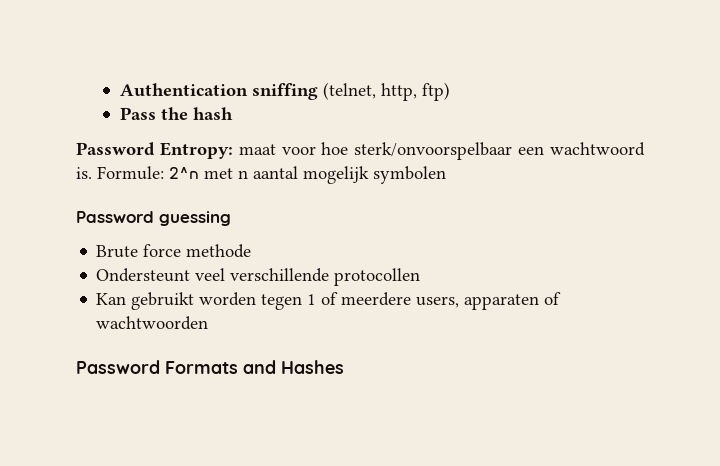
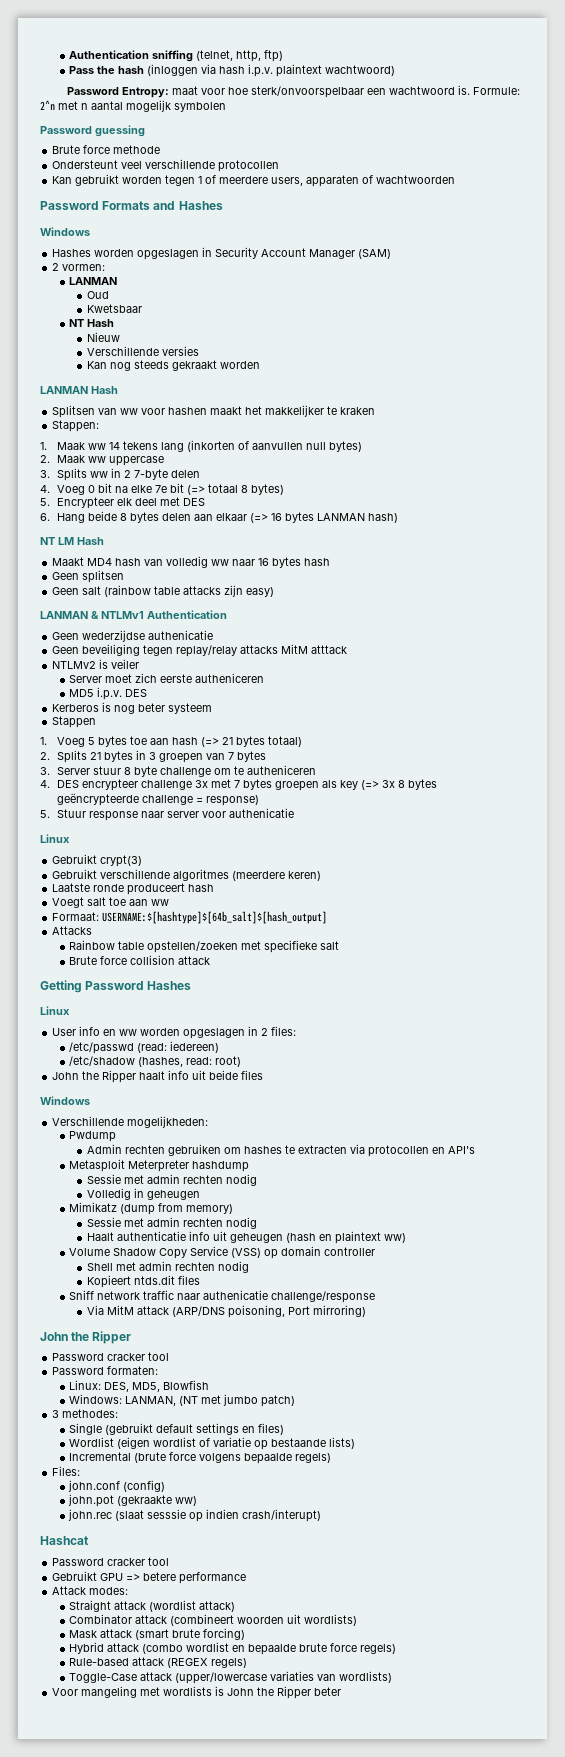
- Pass the hash
+ Pass the hash (inloggen via hash i.p.v. plaintext wachtwoord)
  Password Formats and Hashes
+ Windows
+ Hashes worden opgeslagen in Security Account Manager (SAM)
+ 2 vormen:
+ LANMAN
+ Oud
+ Kwetsbaar
+ NT Hash
+ Nieuw
+ Verschillende versies
+ Kan nog steeds gekraakt worden
+ LANMAN Hash
+ Splitsen van ww voor hashen maakt het makkelijker te kraken
+ Stappen:
+ 1. Maak ww 14 tekens lang (inkorten of aanvullen null bytes)
+ 2. Maak ww uppercase
+ 3. Splits ww in 2 7-byte delen
+ 4. Voeg 0 bit na elke 7e bit (=> totaal 8 bytes)
+ 5. Encrypteer elk deel met DES
+ 6. Hang beide 8 bytes delen aan elkaar (=> 16 bytes LANMAN hash)
+ NT LM Hash
+ Maakt MD4 hash van volledig ww naar 16 bytes hash
+ Geen splitsen
+ Geen salt (rainbow table attacks zijn easy)
+ LANMAN & NTLMv1 Authentication
+ Geen wederzijdse authenicatie
+ Geen beveiliging tegen replay/relay attacks MitM atttack
+ NTLMv2 is veiler
+ Server moet zich eerste autheniceren
+ MD5 i.p.v. DES
+ Kerberos is nog beter systeem
+ Stappen
+ 1. Voeg 5 bytes toe aan hash (=> 21 bytes totaal)
+ 2. Splits 21 bytes in 3 groepen van 7 bytes
+ 3. Server stuur 8 byte challenge om te autheniceren
+ 4. DES encrypteer challenge 3x met 7 bytes groepen als key (=> 3x 8 bytes geëncrypteerde challenge = response)
+ 5. Stuur response naar server voor authenicatie
+ Linux
+ Gebruikt crypt(3)
+ Gebruikt verschillende algoritmes (meerdere keren)
+ Laatste ronde produceert hash
+ Voegt salt toe aan ww
+ Formaat: USERNAME:$[hashtype]$[64b_salt]$[hash_output]
+ Attacks
+ Rainbow table opstellen/zoeken met specifieke salt
+ Brute force collision attack
+ Getting Password Hashes
+ Linux
+ User info en ww worden opgeslagen in 2 files:
+ /etc/passwd (read: iedereen)
+ /etc/shadow (hashes, read: root)
+ John the Ripper haalt info uit beide files
+ Windows
+ Verschillende mogelijkheden:
+ Pwdump
+ Admin rechten gebruiken om hashes te extracten via protocollen en API's
+ Metasploit Meterpreter hashdump
+ Sessie met admin rechten nodig
+ Volledig in geheugen
+ Mimikatz (dump from memory)
+ Sessie met admin rechten nodig
+ Haalt authenticatie info uit geheugen (hash en plaintext ww)
+ Volume Shadow Copy Service (VSS) op domain controller
+ Shell met admin rechten nodig
+ Kopieert ntds.dit files
+ Sniff network traffic naar authenicatie challenge/response
+ Via MitM attack (ARP/DNS poisoning, Port mirroring)
+ John the Ripper
+ Password cracker tool
+ Password formaten:
+ Linux: DES, MD5, Blowfish
+ Windows: LANMAN, (NT met jumbo patch)
+ 3 methodes:
+ Single (gebruikt default settings en files)
+ Wordlist (eigen wordlist of variatie op bestaande lists)
+ Incremental (brute force volgens bepaalde regels)
+ Files:
+ john.conf (config)
+ john.pot (gekraakte ww)
+ john.rec (slaat sesssie op indien crash/interupt)
+ Hashcat
+ Password cracker tool
+ Gebruikt GPU => betere performance
+ Attack modes:
+ Straight attack (wordlist attack)
+ Combinator attack (combineert woorden uit wordlists)
+ Mask attack (smart brute forcing)
+ Hybrid attack (combo wordlist en bepaalde brute force regels)
+ Rule-based attack (REGEX regels)
+ Toggle-Case attack (upper/lowercase variaties van wordlists)
+ Voor mangeling met wordlists is John the Ripper beter

